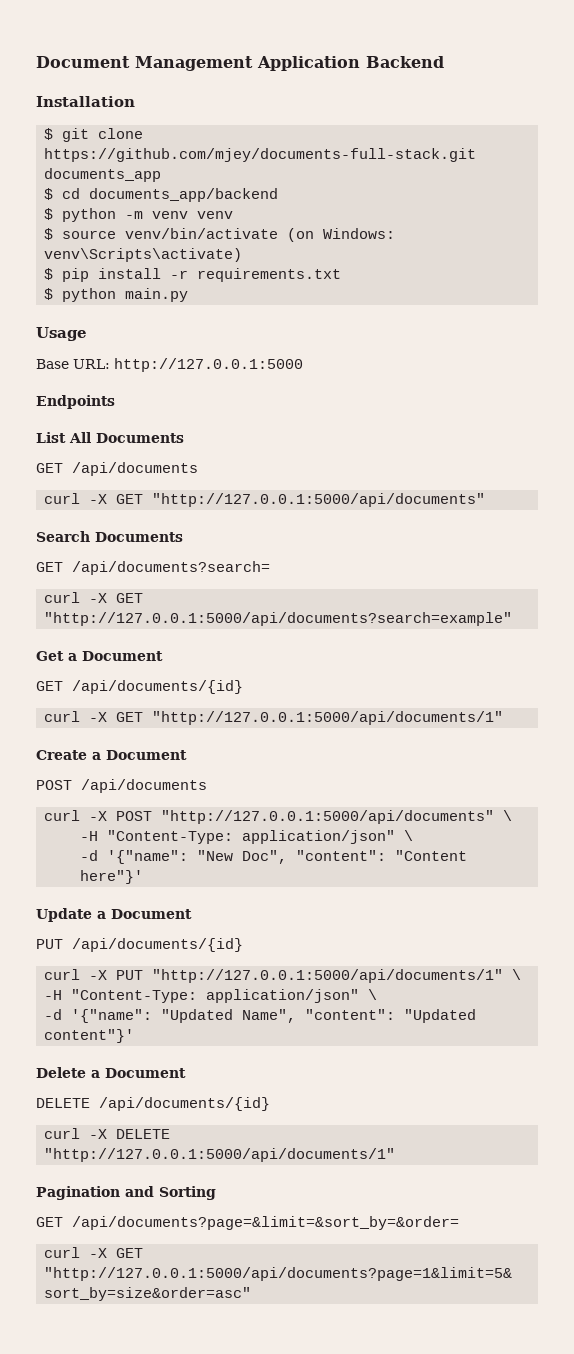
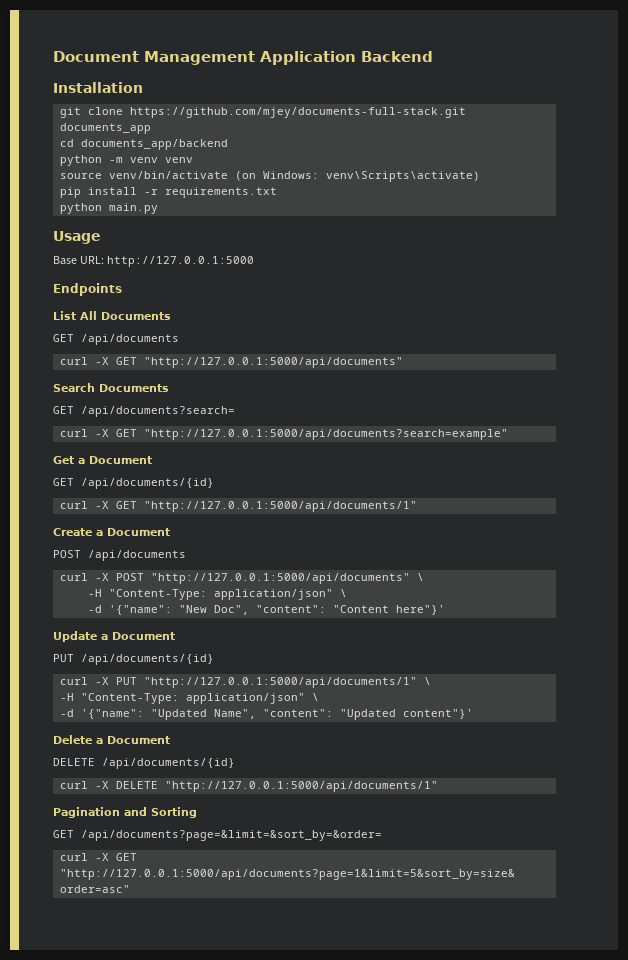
- $ git clone https://github.com/mjey/documents-full-stack.git documents_app
+ git clone https://github.com/mjey/documents-full-stack.git documents_app
- $ cd documents_app/backend
+ cd documents_app/backend
- $ python -m venv venv
+ python -m venv venv
- $ source venv/bin/activate (on Windows: venv\Scripts\activate)
+ source venv/bin/activate (on Windows: venv\Scripts\activate)
- $ pip install -r requirements.txt
+ pip install -r requirements.txt
- $ python main.py
+ python main.py

